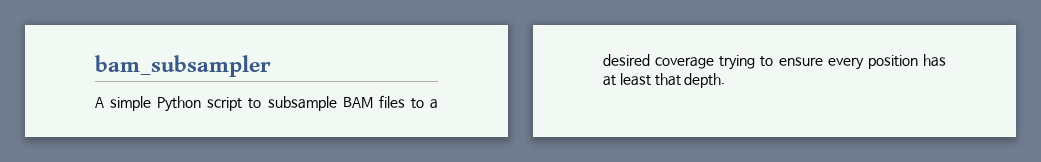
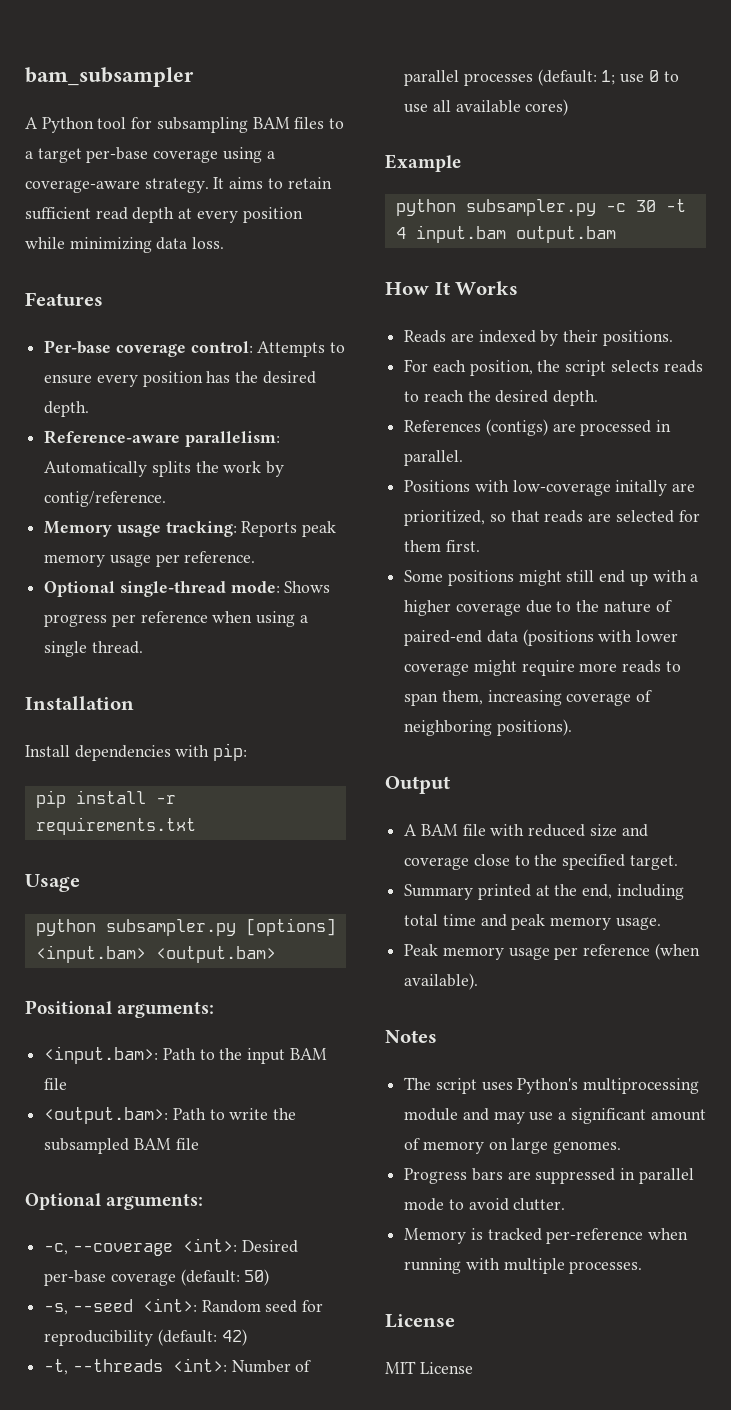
- A simple Python script to subsample BAM files to a desired coverage trying to ensure every position has at least that depth.
+ A Python tool for subsampling BAM files to a target per-base coverage using a coverage-aware strategy. It aims to retain sufficient read depth at every position while minimizing data loss.
+ Features
+ Per-base coverage control: Attempts to ensure every position has the desired depth.
+ Reference-aware parallelism: Automatically splits the work by contig/reference.
+ Memory usage tracking: Reports peak memory usage per reference.
+ Optional single-thread mode: Shows progress per reference when using a single thread.
+ Installation
+ Install dependencies with pip:
+ pip install -r requirements.txt
+ Usage
+ python subsampler.py [options] <input.bam> <output.bam>
+ Positional arguments:
+ <input.bam>: Path to the input BAM file
+ <output.bam>: Path to write the subsampled BAM file
+ Optional arguments:
+ -c, --coverage <int>: Desired per-base coverage (default: 50)
+ -s, --seed <int>: Random seed for reproducibility (default: 42)
+ -t, --threads <int>: Number of parallel processes (default: 1; use 0 to use all available cores)
+ Example
+ python subsampler.py -c 30 -t 4 input.bam output.bam
+ How It Works
+ Reads are indexed by their positions.
+ For each position, the script selects reads to reach the desired depth.
+ References (contigs) are processed in parallel.
+ Positions with low-coverage initally are prioritized, so that reads are selected for them first.
+ Some positions might still end up with a higher coverage due to the nature of paired-end data (positions with lower coverage might require more reads to span them, increasing coverage of neighboring positions).
+ Output
+ A BAM file with reduced size and coverage close to the specified target.
+ Summary printed at the end, including total time and peak memory usage.
+ Peak memory usage per reference (when available).
+ Notes
+ The script uses Python's multiprocessing module and may use a significant amount of memory on large genomes.
+ Progress bars are suppressed in parallel mode to avoid clutter.
+ Memory is tracked per-reference when running with multiple processes.
+ License
+ MIT License

